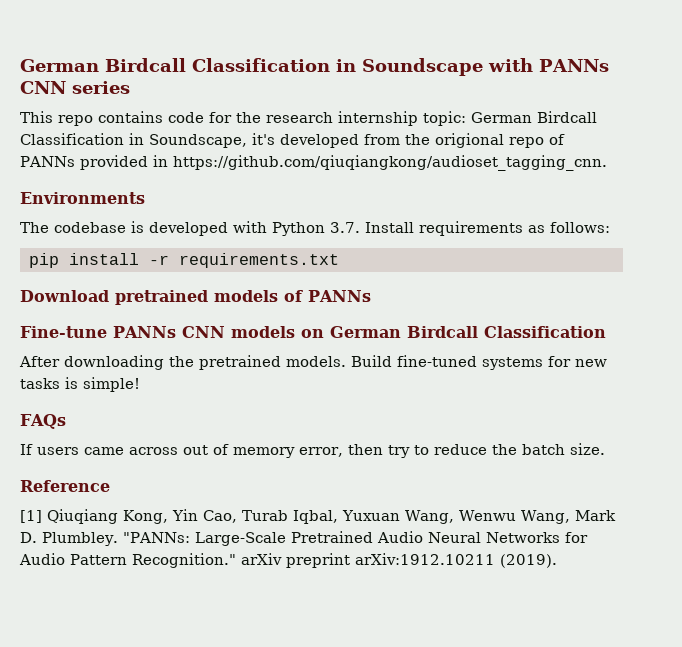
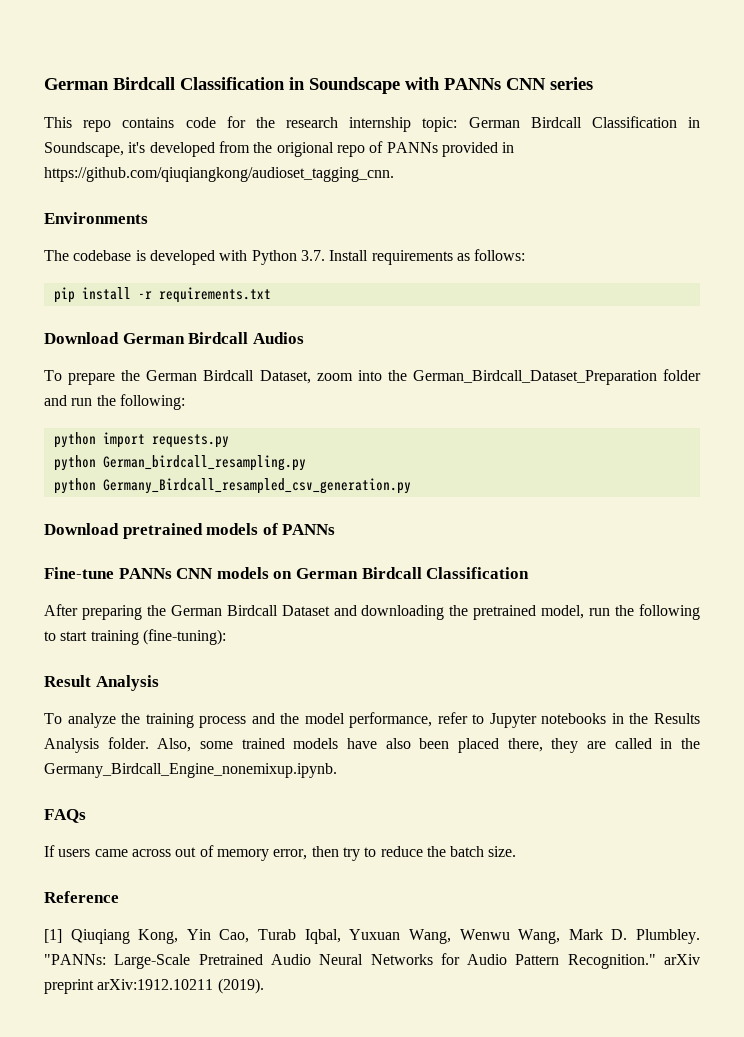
+ Download German Birdcall Audios
+ To prepare the German Birdcall Dataset, zoom into the German_Birdcall_Dataset_Preparation folder and run the following:
+ python import requests.py
+ python German_birdcall_resampling.py
+ python Germany_Birdcall_resampled_csv_generation.py
- After downloading the pretrained models. Build fine-tuned systems for new tasks is simple!
+ After preparing the German Birdcall Dataset and downloading the pretrained model, run the following to start training (fine-tuning):
+ Result Analysis
+ To analyze the training process and the model performance, refer to Jupyter notebooks in the Results Analysis folder. Also, some trained models have also been placed there, they are called in the Germany_Birdcall_Engine_nonemixup.ipynb.

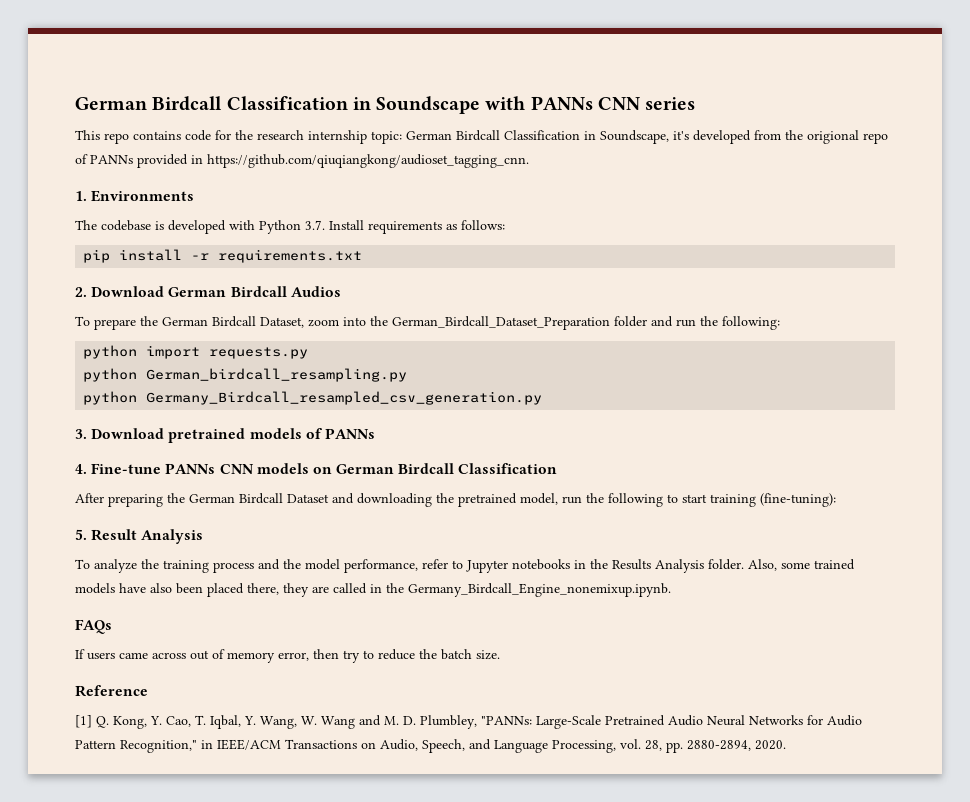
- Environments
+ 1. Environments
- Download German Birdcall Audios
+ 2. Download German Birdcall Audios
- Download pretrained models of PANNs
+ 3. Download pretrained models of PANNs
- Fine-tune PANNs CNN models on German Birdcall Classification
+ 4. Fine-tune PANNs CNN models on German Birdcall Classification
- Result Analysis
+ 5. Result Analysis
- [1] Qiuqiang Kong, Yin Cao, Turab Iqbal, Yuxuan Wang, Wenwu Wang, Mark D. Plumbley. "PANNs: Large-Scale Pretrained Audio Neural Networks for Audio Pattern Recognition." arXiv preprint arXiv:1912.10211 (2019).
+ [1] Q. Kong, Y. Cao, T. Iqbal, Y. Wang, W. Wang and M. D. Plumbley, "PANNs: Large-Scale Pretrained Audio Neural Networks for Audio Pattern Recognition," in IEEE/ACM Transactions on Audio, Speech, and Language Processing, vol. 28, pp. 2880-2894, 2020.

